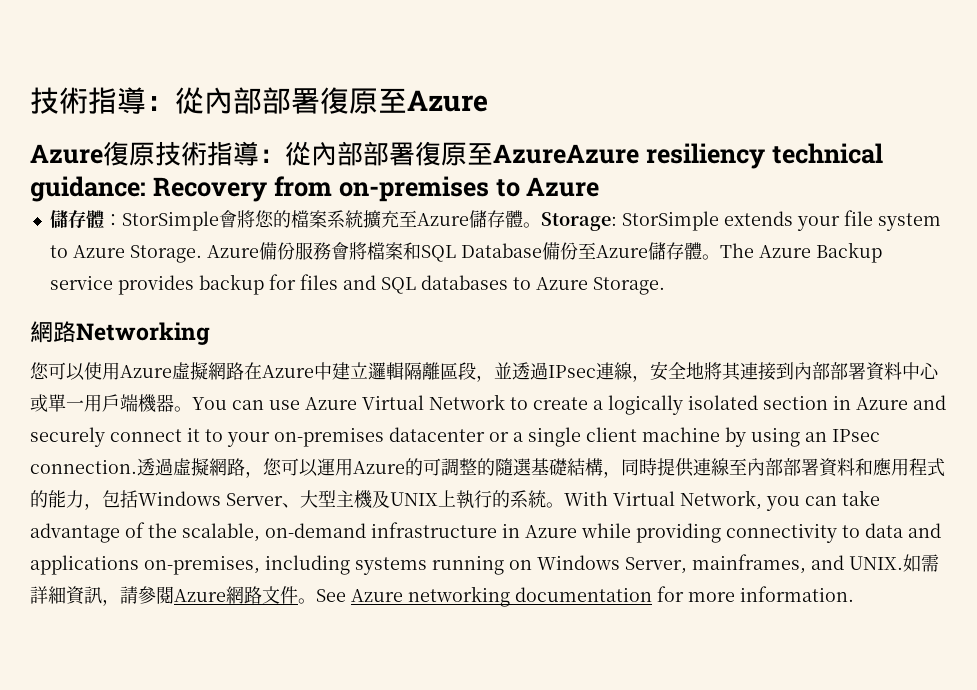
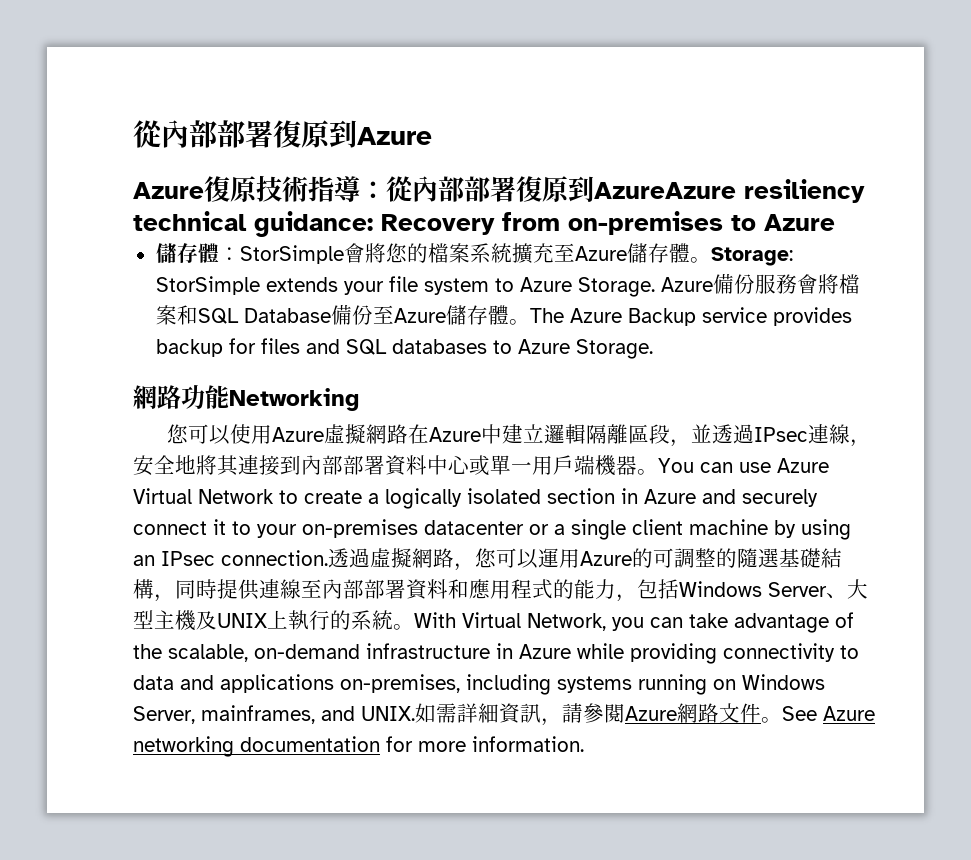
- 技術指導：從內部部署復原至Azure
+ 從內部部署復原到Azure
- Azure復原技術指導：從內部部署復原至AzureAzure resiliency technical guidance: Recovery from on-premises to Azure
+ Azure復原技術指導：從內部部署復原到AzureAzure resiliency technical guidance: Recovery from on-premises to Azure
- 網路Networking
+ 網路功能Networking

